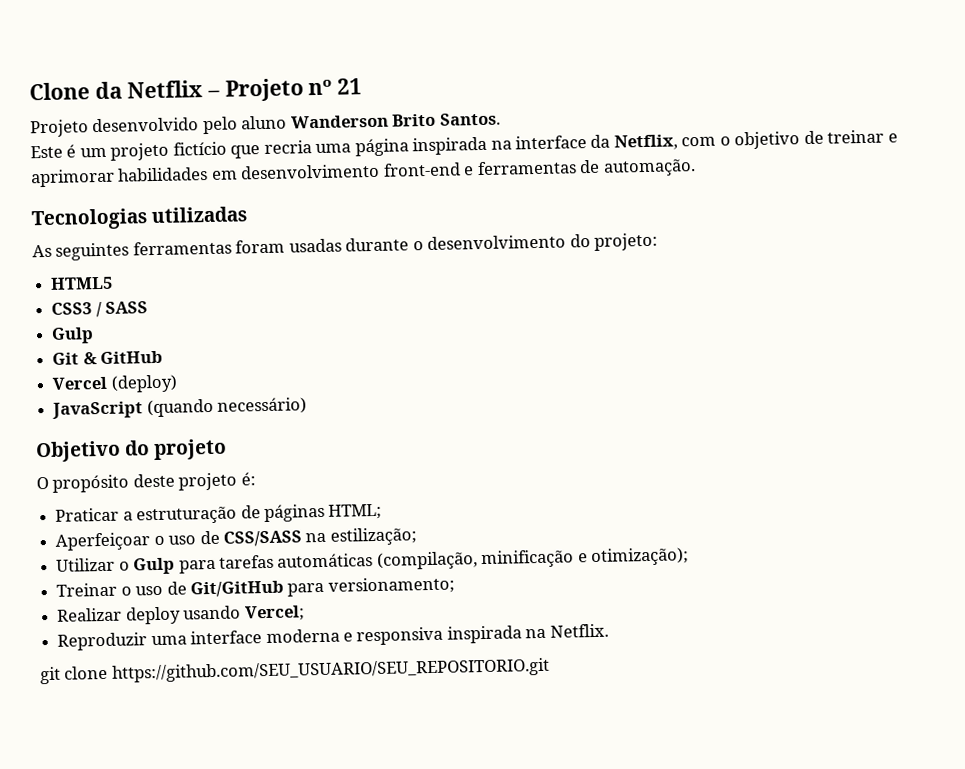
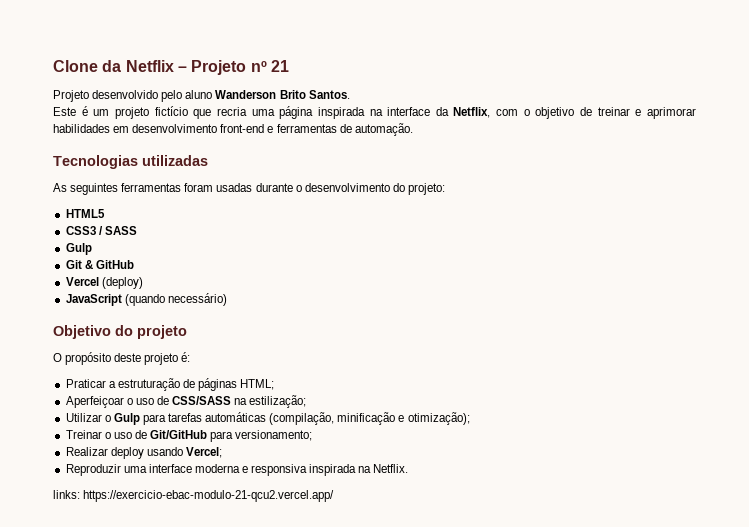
- git clone https://github.com/SEU_USUARIO/SEU_REPOSITORIO.git
+ links: https://exercicio-ebac-modulo-21-qcu2.vercel.app/

